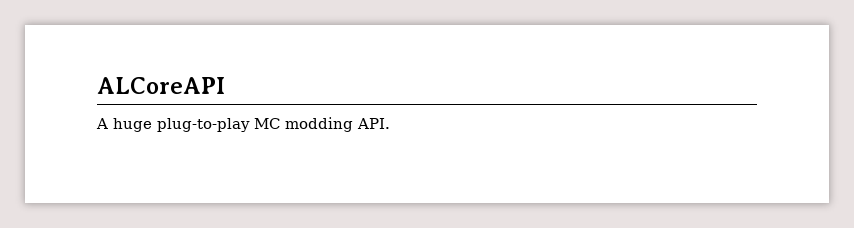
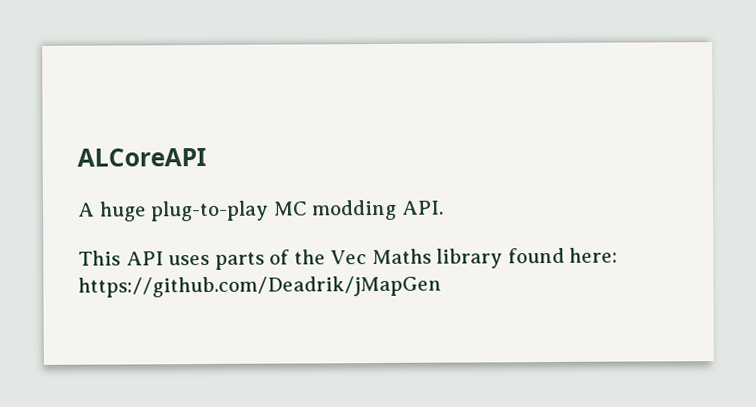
+ This API uses parts of the Vec Maths library found here: https://github.com/Deadrik/jMapGen

